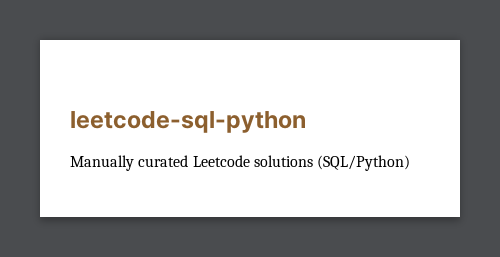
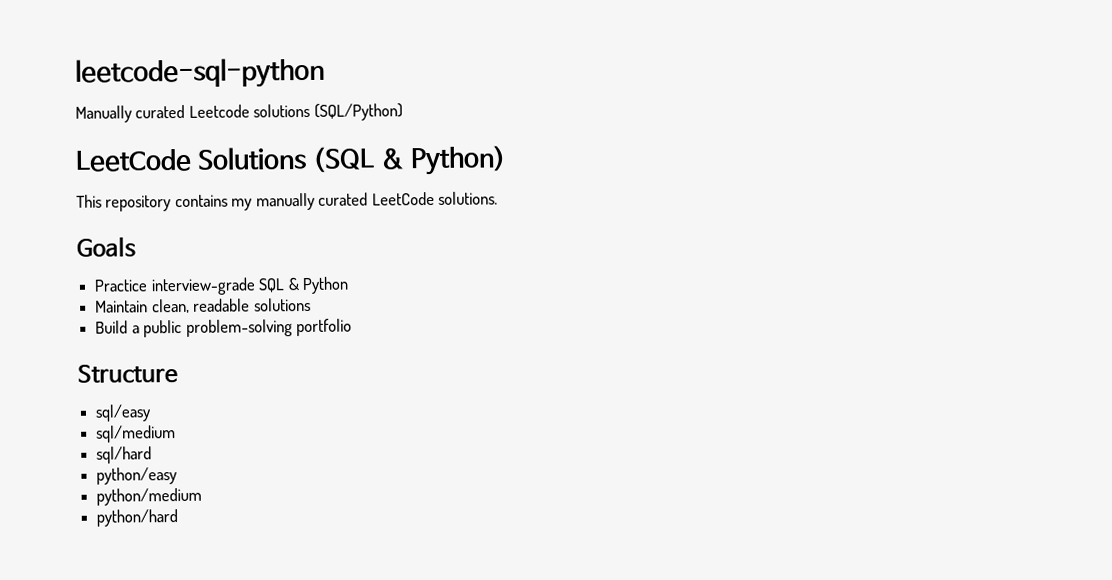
+ LeetCode Solutions (SQL & Python)
+ This repository contains my manually curated LeetCode solutions.
+ Goals
+ Practice interview-grade SQL & Python
+ Maintain clean, readable solutions
+ Build a public problem-solving portfolio
+ Structure
+ sql/easy
+ sql/medium
+ sql/hard
+ python/easy
+ python/medium
+ python/hard

